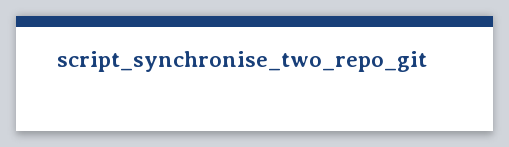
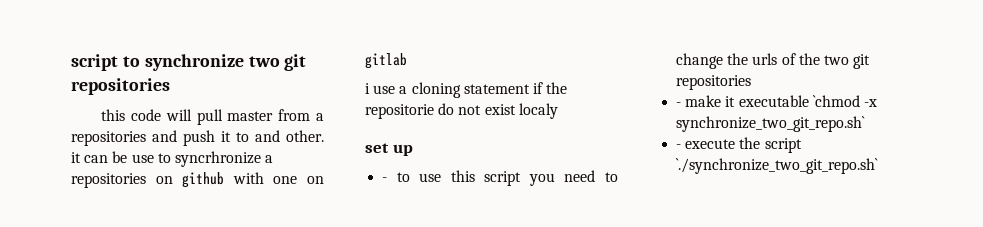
- script_synchronise_two_repo_git
+ script to synchronize two git repositories
+ this code will pull master from a repositories and push it to and other. it can be use to syncrhronize a repositories on github with one on gitlab
+ i use a cloning statement if the repositorie do not exist localy
+ set up
+ - to use this script you need to change the urls of the two git repositories
+ - make it executable `chmod -x synchronize_two_git_repo.sh`
+ - execute the script `./synchronize_two_git_repo.sh`

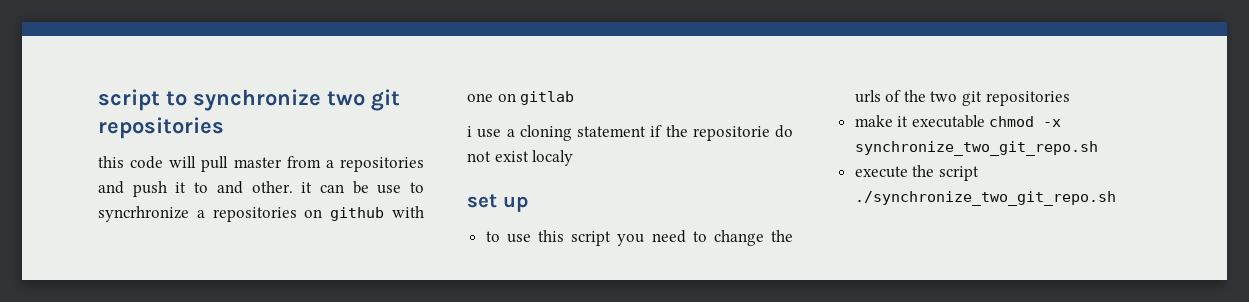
- - to use this script you need to change the urls of the two git repositories
+ to use this script you need to change the urls of the two git repositories
- - make it executable `chmod -x synchronize_two_git_repo.sh`
- - execute the script `./synchronize_two_git_repo.sh`
+ make it executable chmod -x synchronize_two_git_repo.sh
+ execute the script ./synchronize_two_git_repo.sh

